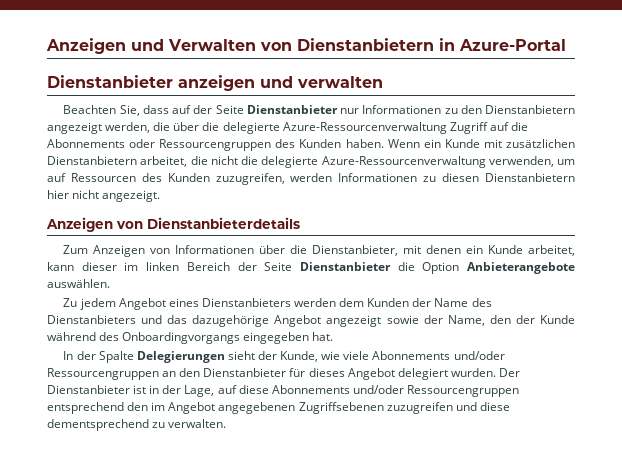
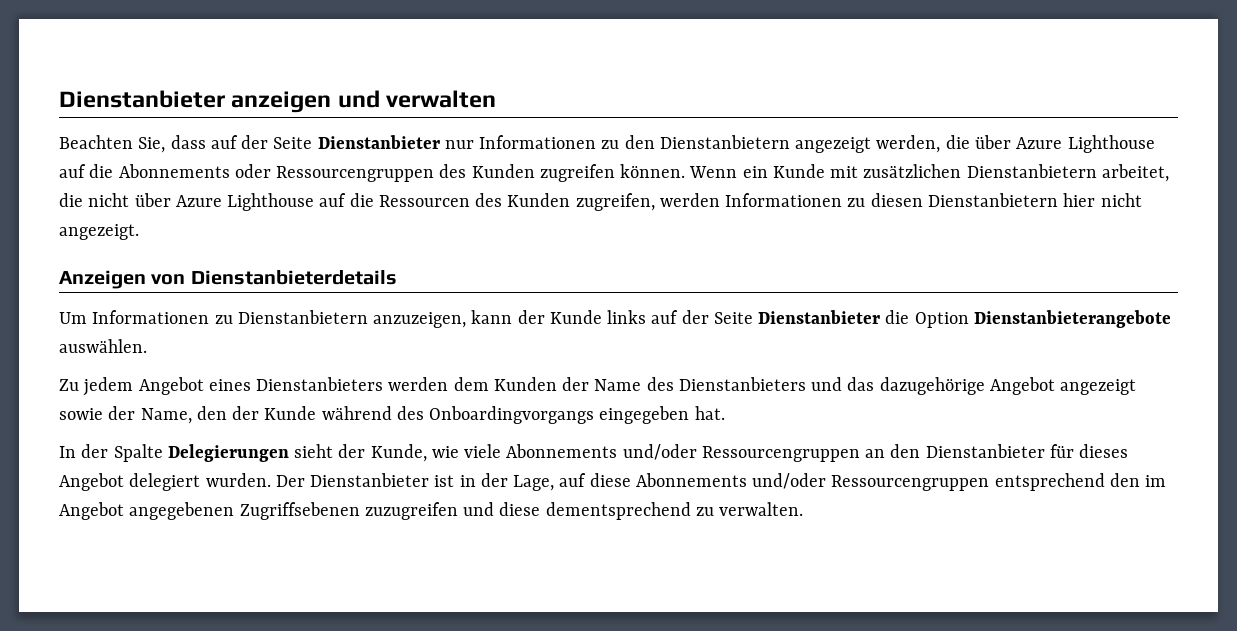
- Anzeigen und Verwalten von Dienstanbietern in Azure-Portal
- Beachten Sie, dass auf der Seite Dienstanbieter nur Informationen zu den Dienstanbietern angezeigt werden, die über die delegierte Azure-Ressourcenverwaltung Zugriff auf die Abonnements oder Ressourcengruppen des Kunden haben.
+ Beachten Sie, dass auf der Seite Dienstanbieter nur Informationen zu den Dienstanbietern angezeigt werden, die über Azure Lighthouse auf die Abonnements oder Ressourcengruppen des Kunden zugreifen können.
- Wenn ein Kunde mit zusätzlichen Dienstanbietern arbeitet, die nicht die delegierte Azure-Ressourcenverwaltung verwenden, um auf Ressourcen des Kunden zuzugreifen, werden Informationen zu diesen Dienstanbietern hier nicht angezeigt.
+ Wenn ein Kunde mit zusätzlichen Dienstanbietern arbeitet, die nicht über Azure Lighthouse auf die Ressourcen des Kunden zugreifen, werden Informationen zu diesen Dienstanbietern hier nicht angezeigt.
- Zum Anzeigen von Informationen über die Dienstanbieter, mit denen ein Kunde arbeitet, kann dieser im linken Bereich der Seite Dienstanbieter die Option Anbieterangebote auswählen.
+ Um Informationen zu Dienstanbietern anzuzeigen, kann der Kunde links auf der Seite Dienstanbieter die Option Dienstanbieterangebote auswählen.

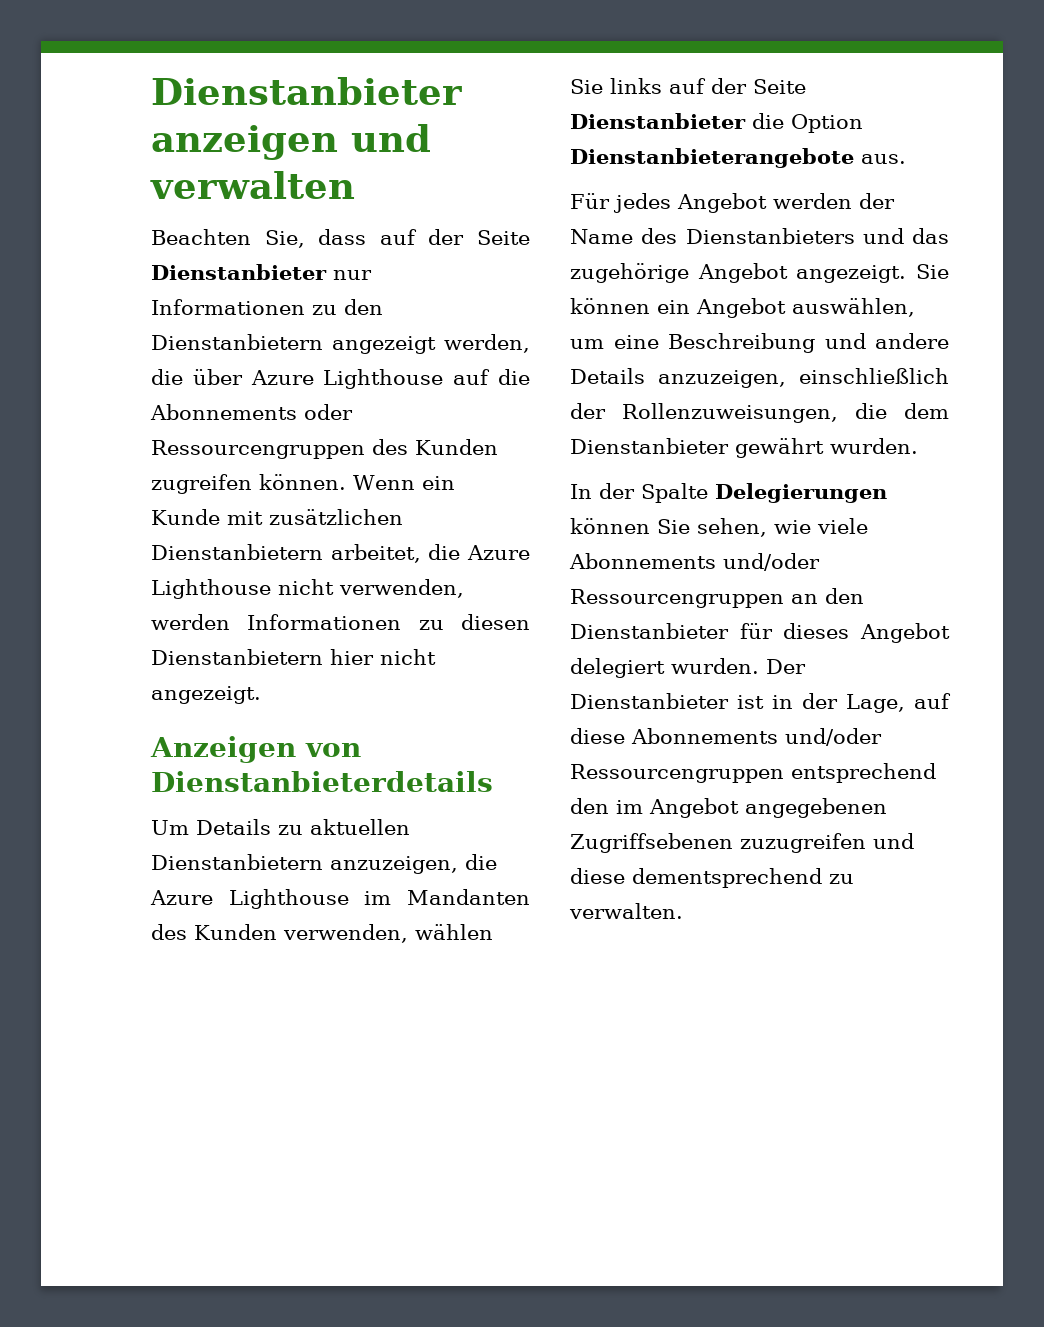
- Wenn ein Kunde mit zusätzlichen Dienstanbietern arbeitet, die nicht über Azure Lighthouse auf die Ressourcen des Kunden zugreifen, werden Informationen zu diesen Dienstanbietern hier nicht angezeigt.
+ Wenn ein Kunde mit zusätzlichen Dienstanbietern arbeitet, die Azure Lighthouse nicht verwenden, werden Informationen zu diesen Dienstanbietern hier nicht angezeigt.
- Um Informationen zu Dienstanbietern anzuzeigen, kann der Kunde links auf der Seite Dienstanbieter die Option Dienstanbieterangebote auswählen.
- Zu jedem Angebot eines Dienstanbieters werden dem Kunden der Name des Dienstanbieters und das dazugehörige Angebot angezeigt sowie der Name, den der Kunde während des Onboardingvorgangs eingegeben hat.
+ Um Details zu aktuellen Dienstanbietern anzuzeigen, die Azure Lighthouse im Mandanten des Kunden verwenden, wählen Sie links auf der Seite Dienstanbieter die Option Dienstanbieterangebote aus.
+ Für jedes Angebot werden der Name des Dienstanbieters und das zugehörige Angebot angezeigt. Sie können ein Angebot auswählen, um eine Beschreibung und andere Details anzuzeigen, einschließlich der Rollenzuweisungen, die dem Dienstanbieter gewährt wurden.
- In der Spalte Delegierungen sieht der Kunde, wie viele Abonnements und/oder Ressourcengruppen an den Dienstanbieter für dieses Angebot delegiert wurden.
+ In der Spalte Delegierungen können Sie sehen, wie viele Abonnements und/oder Ressourcengruppen an den Dienstanbieter für dieses Angebot delegiert wurden.

